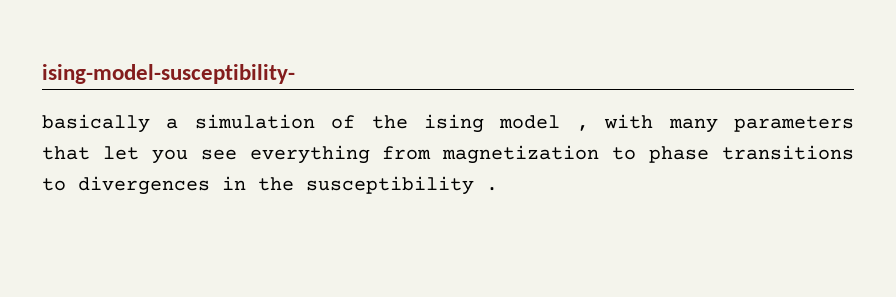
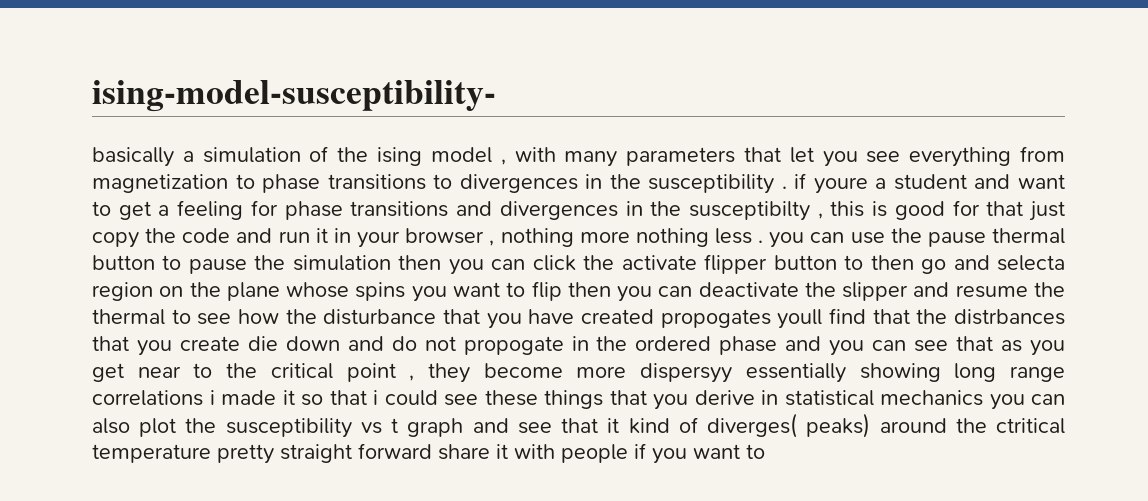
- basically a simulation of the ising model , with many parameters that let you see everything from magnetization to phase transitions to divergences in the susceptibility .
+ basically a simulation of the ising model , with many parameters that let you see everything from magnetization to phase transitions to divergences in the susceptibility . if youre a student and want to get a feeling for phase transitions and divergences in the susceptibilty , this is good for that just copy the code and run it in your browser , nothing more nothing less . you can use the pause thermal button to pause the simulation then you can click the activate flipper button to then go and selecta region on the plane whose spins you want to flip then you can deactivate the slipper and resume the thermal to see how the disturbance that you have created propogates youll find that the distrbances that you create die down and do not propogate in the ordered phase and you can see that as you get near to the critical point , they become more dispersyy essentially showing long range correlations i made it so that i could see these things that you derive in statistical mechanics you can also plot the susceptibility vs t graph and see that it kind of diverges( peaks) around the ctritical temperature pretty straight forward share it with people if you want to

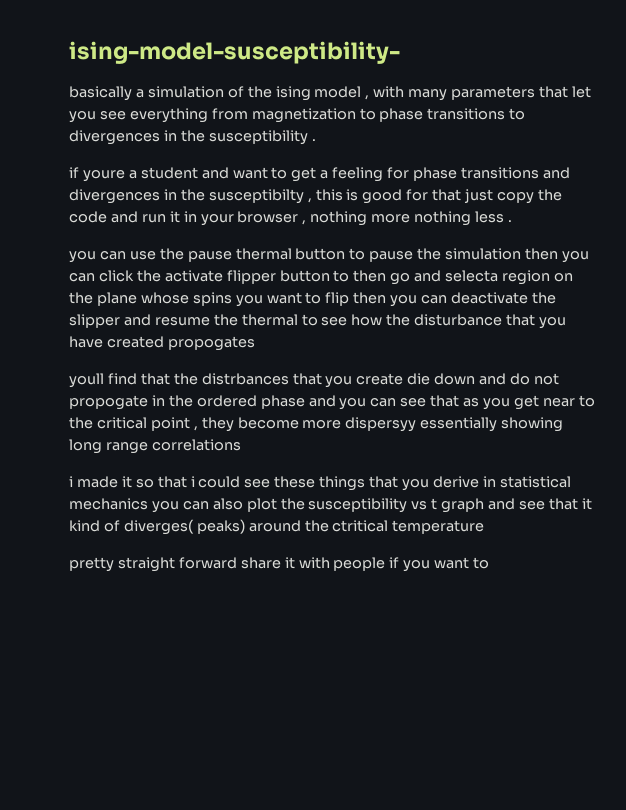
- basically a simulation of the ising model , with many parameters that let you see everything from magnetization to phase transitions to divergences in the susceptibility . if youre a student and want to get a feeling for phase transitions and divergences in the susceptibilty , this is good for that just copy the code and run it in your browser , nothing more nothing less . you can use the pause thermal button to pause the simulation then you can click the activate flipper button to then go and selecta region on the plane whose spins you want to flip then you can deactivate the slipper and resume the thermal to see how the disturbance that you have created propogates youll find that the distrbances that you create die down and do not propogate in the ordered phase and you can see that as you get near to the critical point , they become more dispersyy essentially showing long range correlations i made it so that i could see these things that you derive in statistical mechanics you can also plot the susceptibility vs t graph and see that it kind of diverges( peaks) around the ctritical temperature pretty straight forward share it with people if you want to
+ basically a simulation of the ising model , with many parameters that let you see everything from magnetization to phase transitions to divergences in the susceptibility .
+ if youre a student and want to get a feeling for phase transitions and divergences in the susceptibilty , this is good for that just copy the code and run it in your browser , nothing more nothing less .
+ you can use the pause thermal button to pause the simulation then you can click the activate flipper button to then go and selecta region on the plane whose spins you want to flip then you can deactivate the slipper and resume the thermal to see how the disturbance that you have created propogates
+ youll find that the distrbances that you create die down and do not propogate in the ordered phase and you can see that as you get near to the critical point , they become more dispersyy essentially showing long range correlations
+ i made it so that i could see these things that you derive in statistical mechanics you can also plot the susceptibility vs t graph and see that it kind of diverges( peaks) around the ctritical temperature
+ pretty straight forward share it with people if you want to

